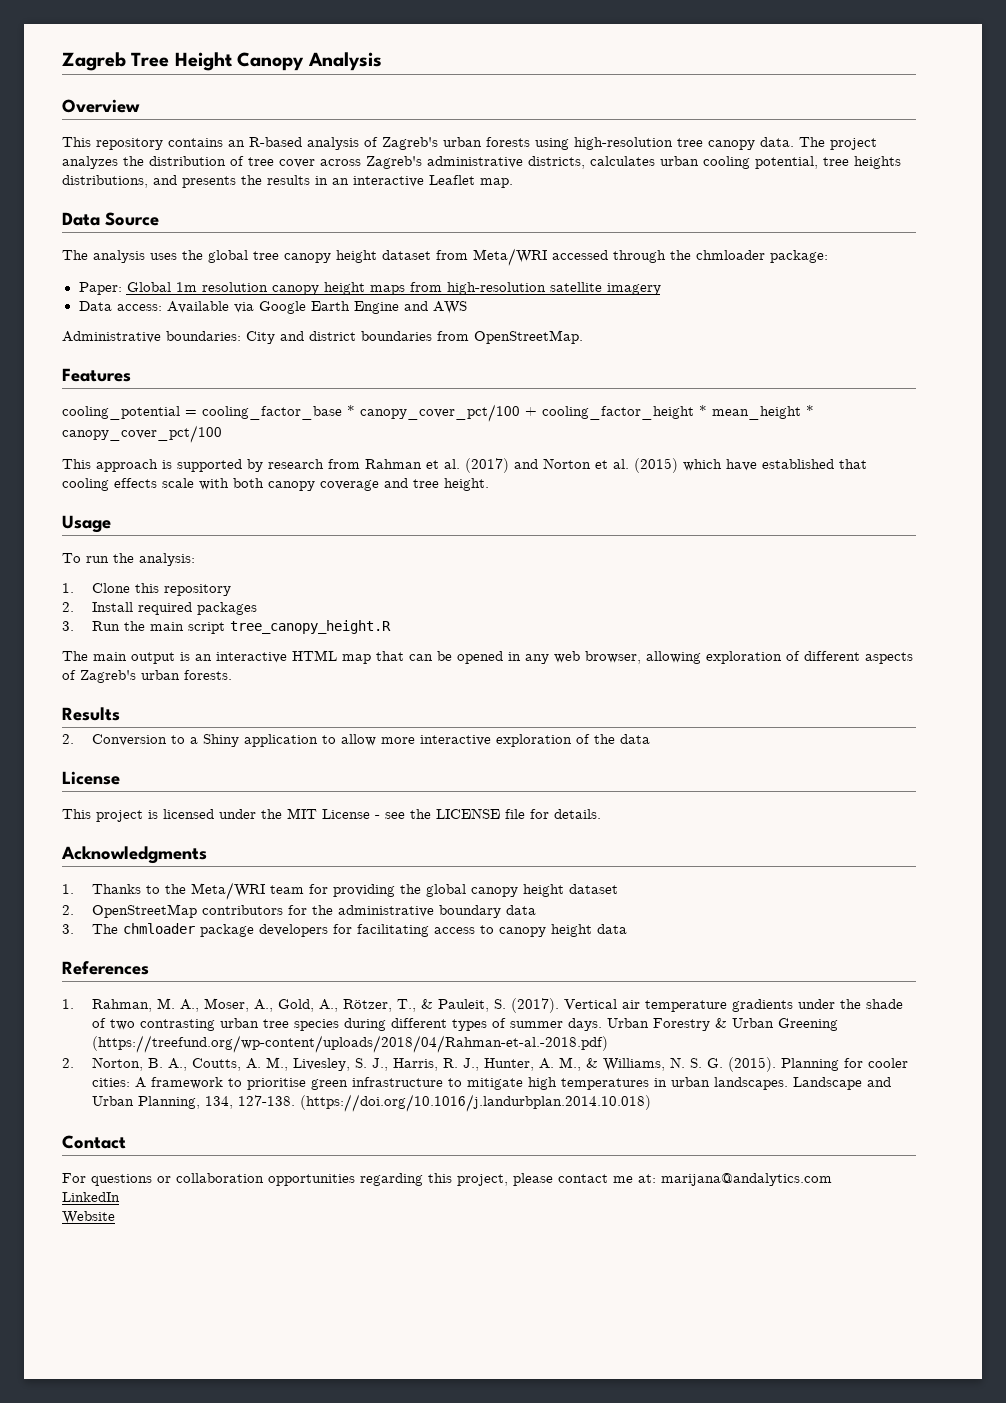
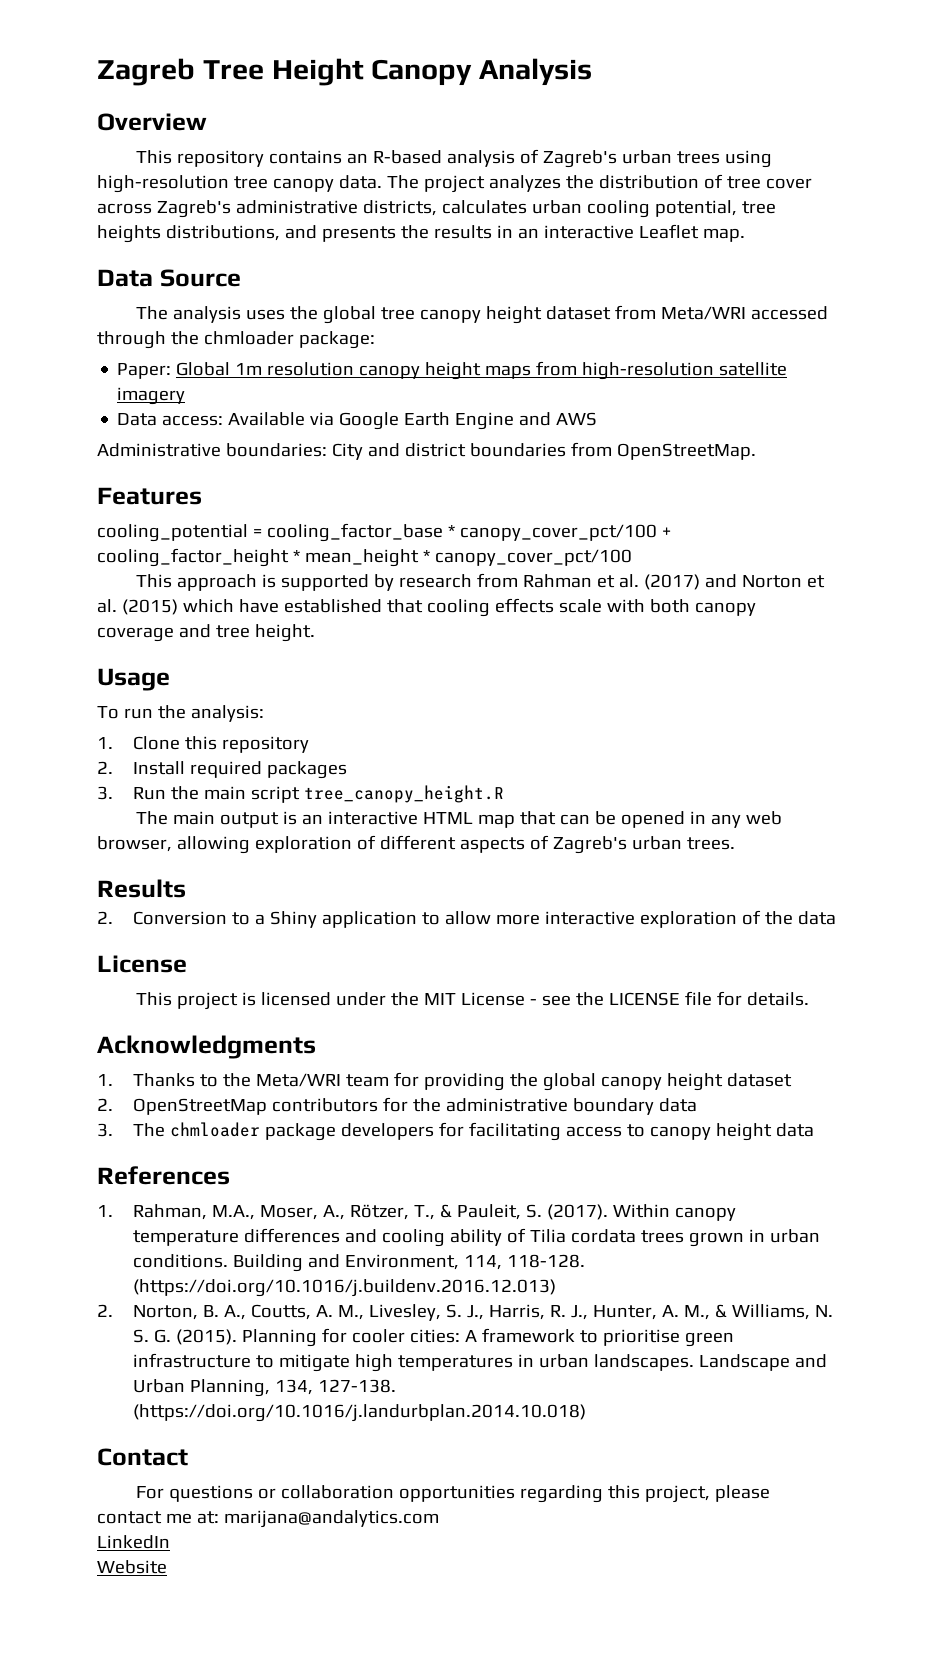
- This repository contains an R-based analysis of Zagreb's urban forests using high-resolution tree canopy data.
+ This repository contains an R-based analysis of Zagreb's urban trees using high-resolution tree canopy data.
- The main output is an interactive HTML map that can be opened in any web browser, allowing exploration of different aspects of Zagreb's urban forests.
+ The main output is an interactive HTML map that can be opened in any web browser, allowing exploration of different aspects of Zagreb's urban trees.
- 1. Rahman, M. A., Moser, A., Gold, A., Rötzer, T., & Pauleit, S. (2017).
+ 1. Rahman, M.A., Moser, A., Rötzer, T., & Pauleit, S. (2017).
- Vertical air temperature gradients under the shade of two contrasting urban tree species during different types of summer days. Urban Forestry & Urban Greening (https://treefund.org/wp-content/uploads/2018/04/Rahman-et-al.-2018.pdf)
+ Within canopy temperature differences and cooling ability of Tilia cordata trees grown in urban conditions. Building and Environment, 114, 118-128. (https://doi.org/10.1016/j.buildenv.2016.12.013)

